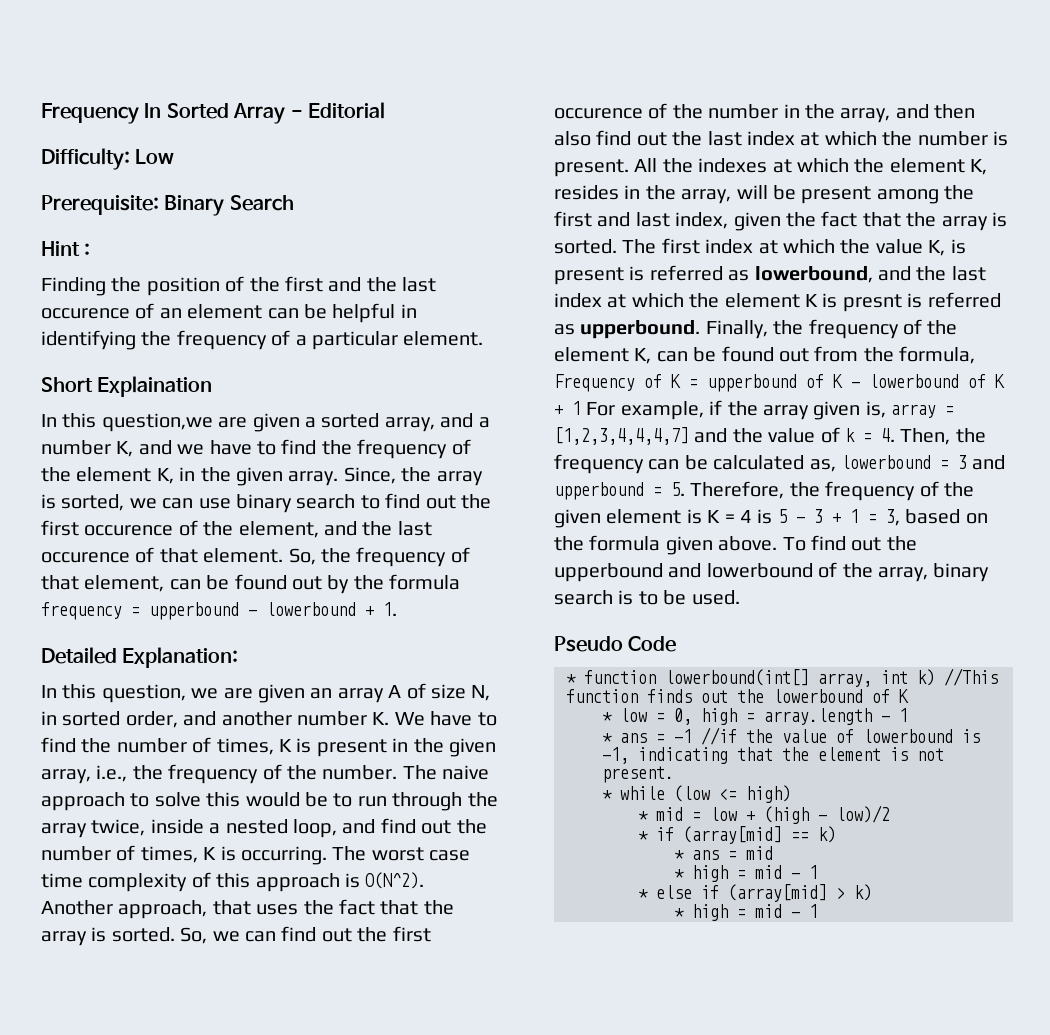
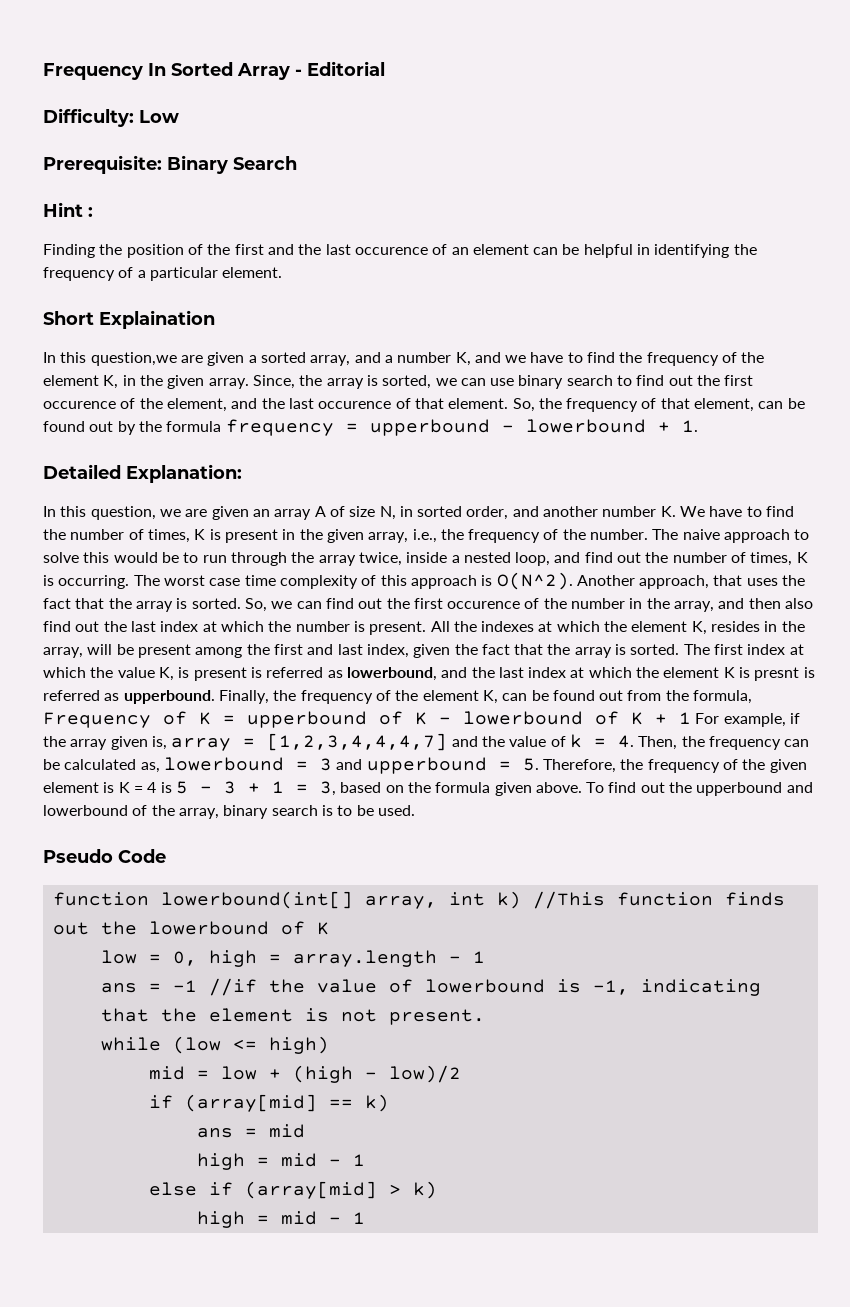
- * function lowerbound(int[] array, int k) //This function finds out the lowerbound of K
+ function lowerbound(int[] array, int k) //This function finds out the lowerbound of K
- * low = 0, high = array.length - 1
+ low = 0, high = array.length - 1
- * ans = -1 //if the value of lowerbound is -1, indicating that the element is not present.
+ ans = -1 //if the value of lowerbound is -1, indicating that the element is not present.
- * while (low <= high)
+ while (low <= high)
- * mid = low + (high - low)/2
+ mid = low + (high - low)/2
- * if (array[mid] == k)
+ if (array[mid] == k)
- * ans = mid
- * high = mid - 1
+ ans = mid
+ high = mid - 1
- * else if (array[mid] > k)
- * high = mid - 1
+ else if (array[mid] > k)
+ high = mid - 1

